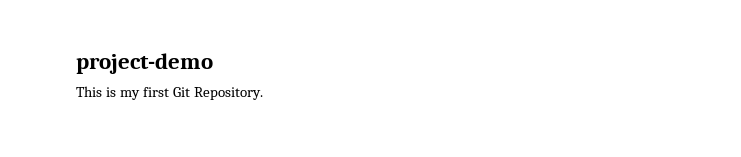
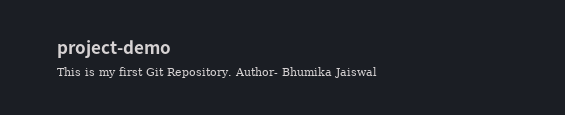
+ Author- Bhumika Jaiswal

